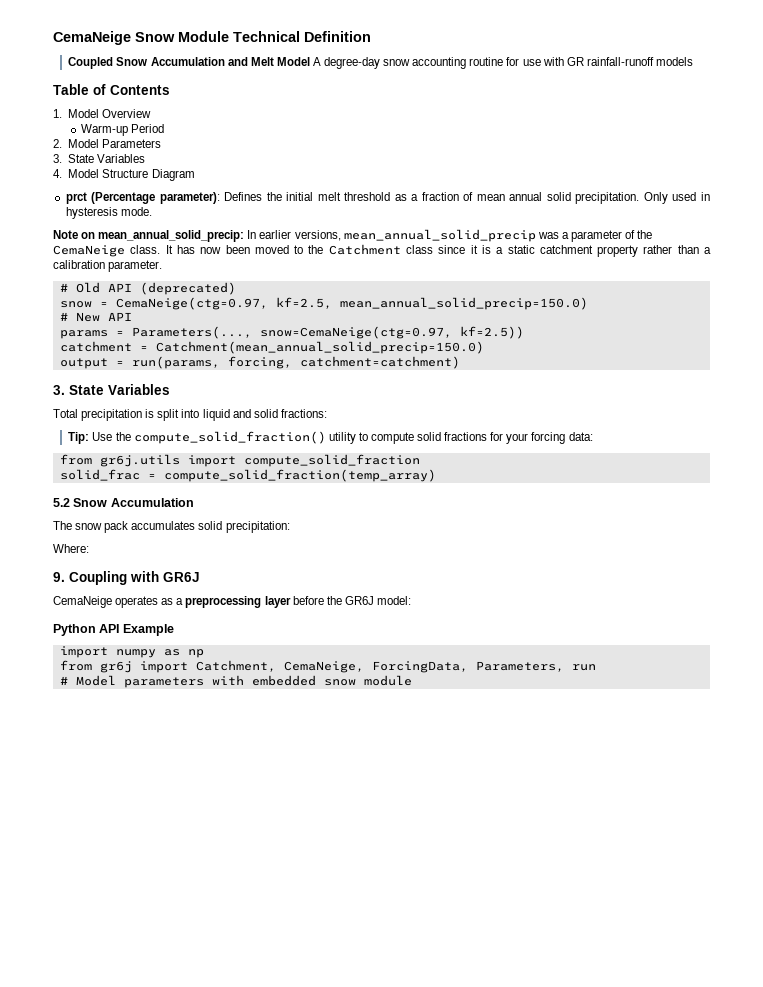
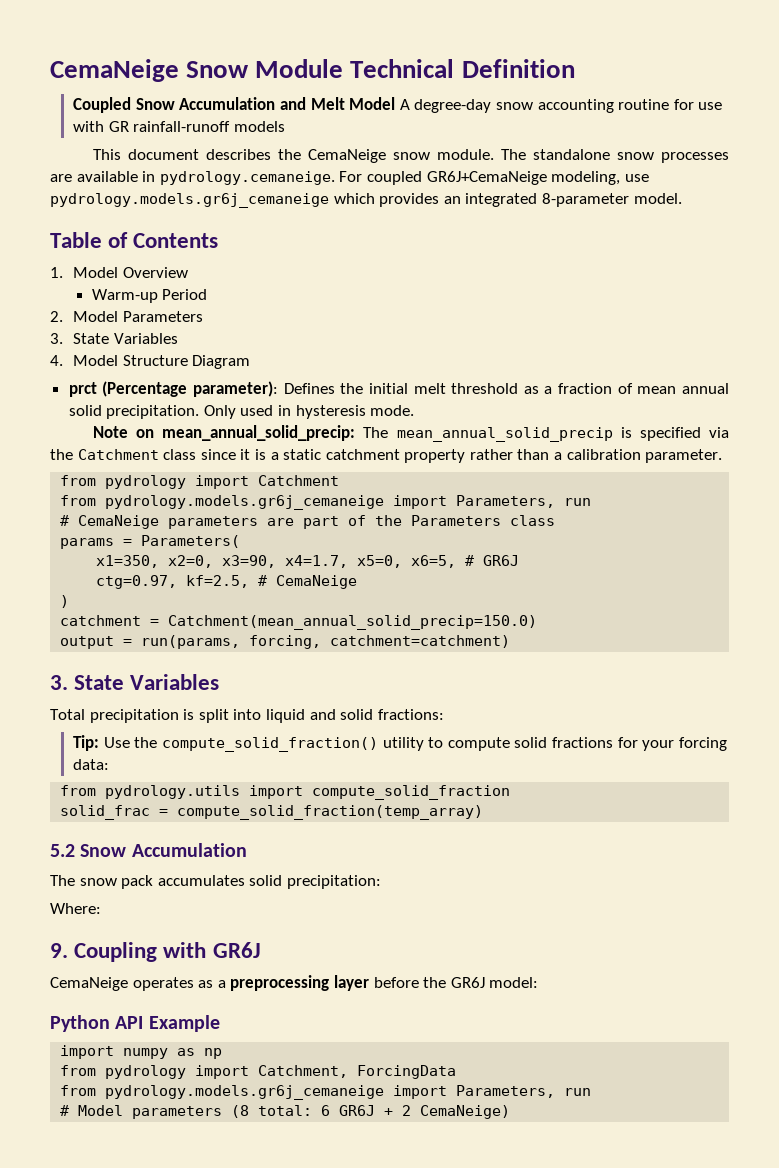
+ This document describes the CemaNeige snow module. The standalone snow processes are available in pydrology.cemaneige. For coupled GR6J+CemaNeige modeling, use pydrology.models.gr6j_cemaneige which provides an integrated 8-parameter model.
- Note on mean_annual_solid_precip: In earlier versions, mean_annual_solid_precip was a parameter of the CemaNeige class. It has now been moved to the Catchment class since it is a static catchment property rather than a calibration parameter.
+ Note on mean_annual_solid_precip: The mean_annual_solid_precip is specified via the Catchment class since it is a static catchment property rather than a calibration parameter.
- # Old API (deprecated)
- snow = CemaNeige(ctg=0.97, kf=2.5, mean_annual_solid_precip=150.0)
- # New API
- params = Parameters(..., snow=CemaNeige(ctg=0.97, kf=2.5))
+ from pydrology import Catchment
+ from pydrology.models.gr6j_cemaneige import Parameters, run
+ # CemaNeige parameters are part of the Parameters class
+ params = Parameters(
+ x1=350, x2=0, x3=90, x4=1.7, x5=0, x6=5, # GR6J
+ ctg=0.97, kf=2.5, # CemaNeige
+ )
- from gr6j.utils import compute_solid_fraction
+ from pydrology.utils import compute_solid_fraction
- from gr6j import Catchment, CemaNeige, ForcingData, Parameters, run
+ from pydrology import Catchment, ForcingData
+ from pydrology.models.gr6j_cemaneige import Parameters, run
- # Model parameters with embedded snow module
+ # Model parameters (8 total: 6 GR6J + 2 CemaNeige)

